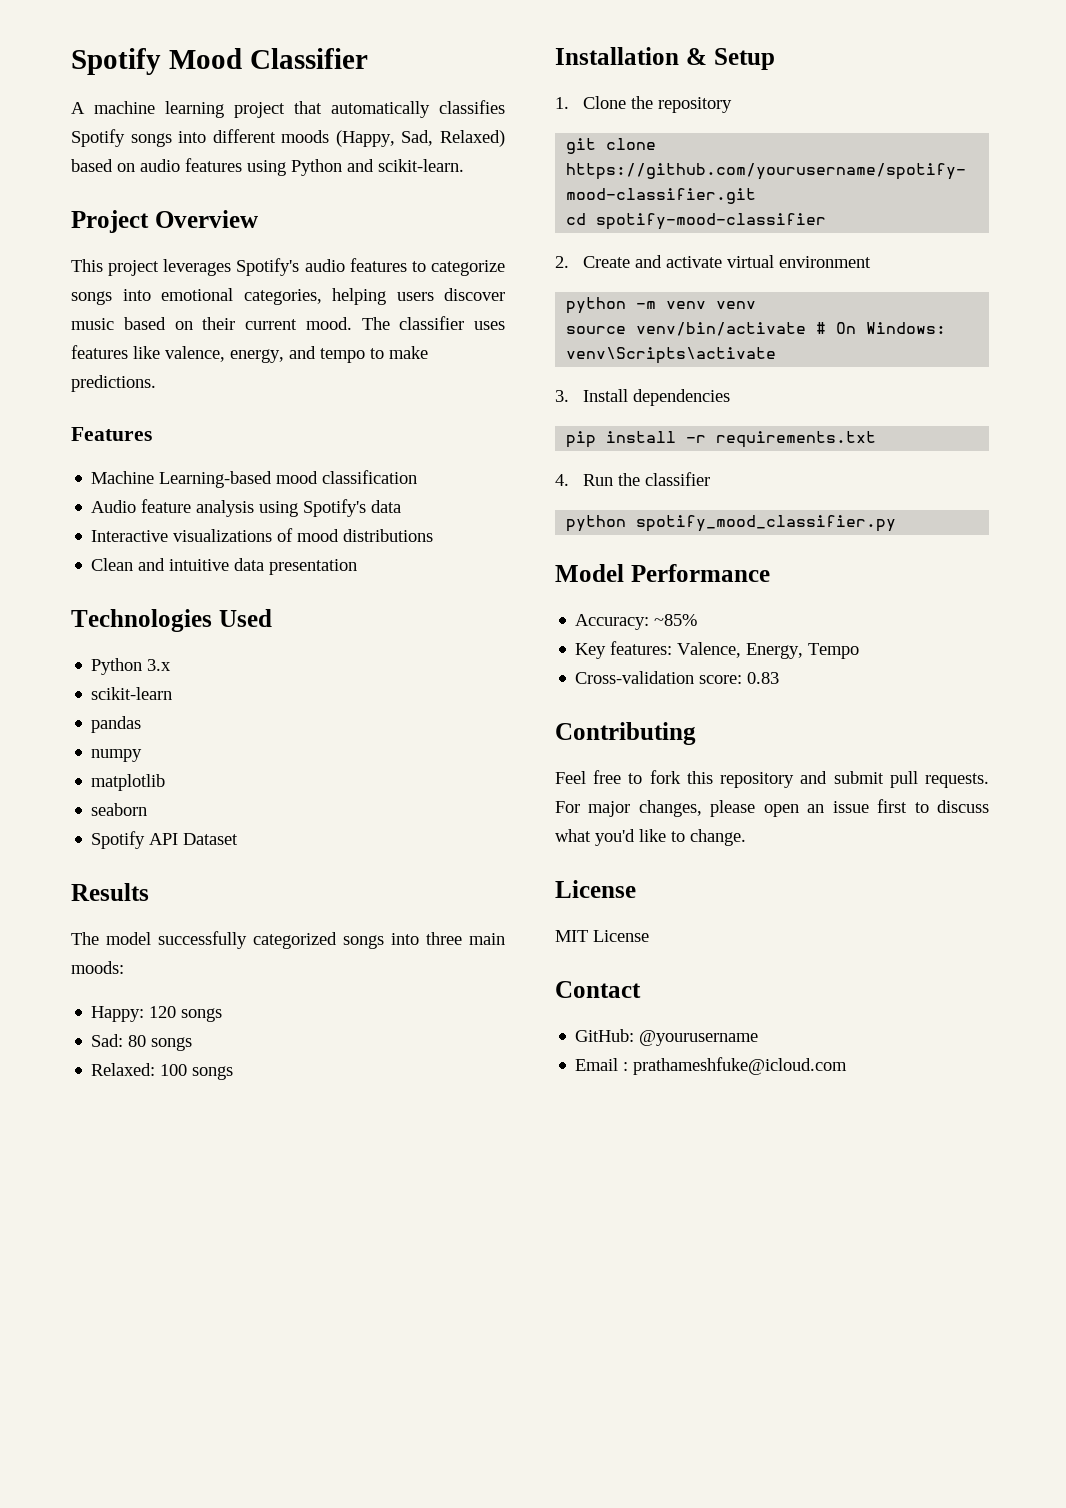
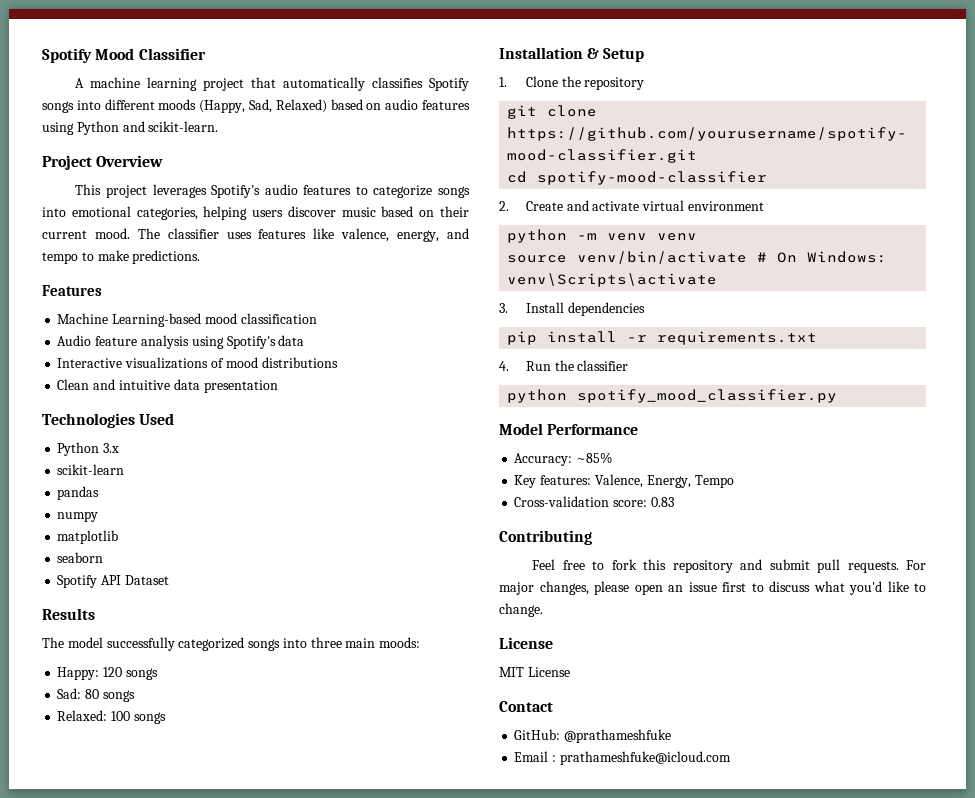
- GitHub: @yourusername
+ GitHub: @prathameshfuke

